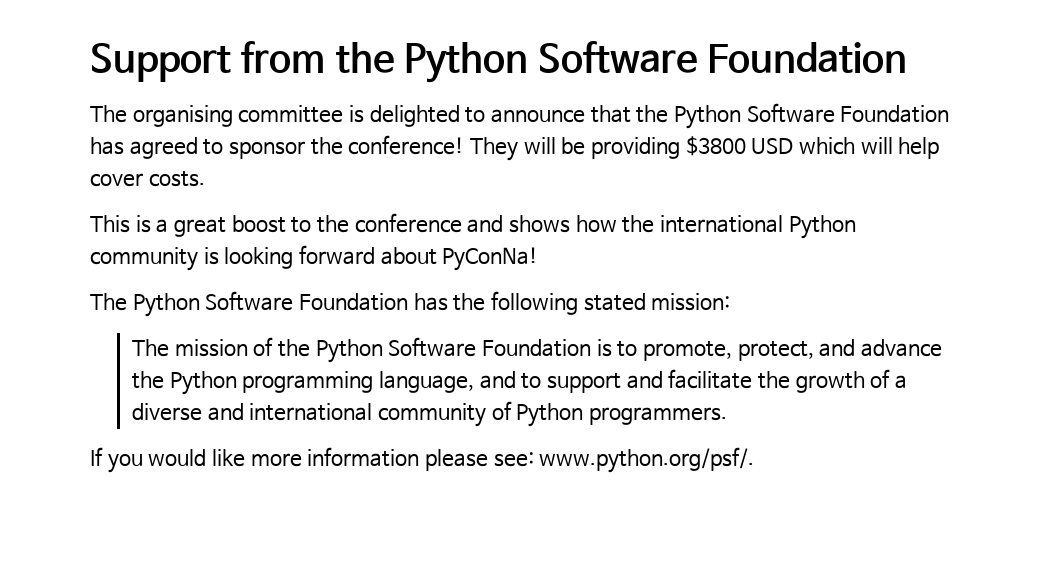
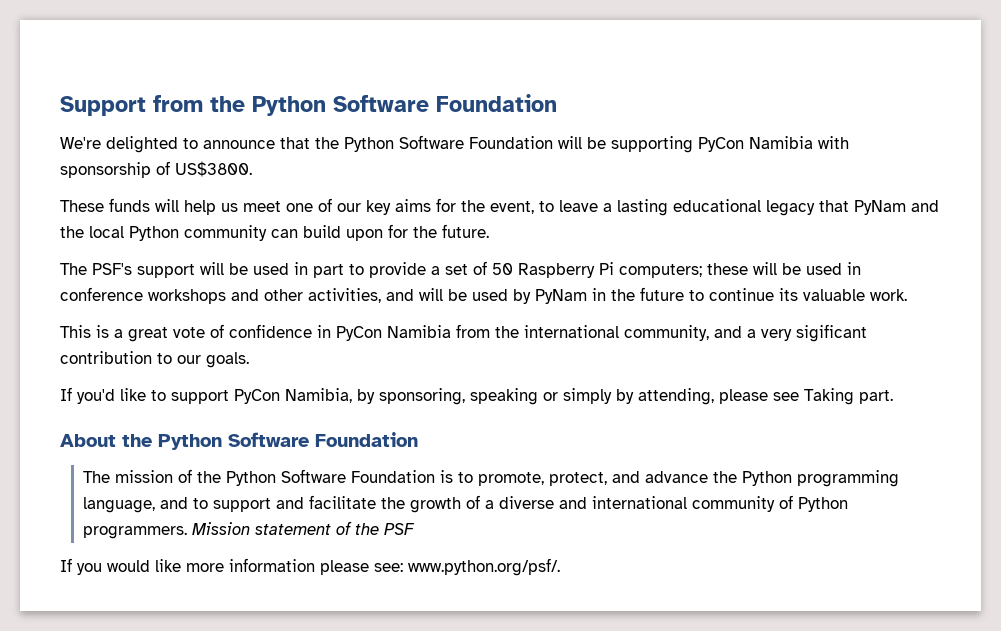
- The organising committee is delighted to announce that the Python Software Foundation has agreed to sponsor the conference! They will be providing $3800 USD which will help cover costs.
- This is a great boost to the conference and shows how the international Python community is looking forward about PyConNa!
- The Python Software Foundation has the following stated mission:
+ We're delighted to announce that the Python Software Foundation will be supporting PyCon Namibia with sponsorship of US$3800.
+ These funds will help us meet one of our key aims for the event, to leave a lasting educational legacy that PyNam and the local Python community can build upon for the future.
+ The PSF's support will be used in part to provide a set of 50 Raspberry Pi computers; these will be used in conference workshops and other activities, and will be used by PyNam in the future to continue its valuable work.
+ This is a great vote of confidence in PyCon Namibia from the international community, and a very sigificant contribution to our goals.
+ If you'd like to support PyCon Namibia, by sponsoring, speaking or simply by attending, please see Taking part.
+ About the Python Software Foundation
+ Mission statement of the PSF

